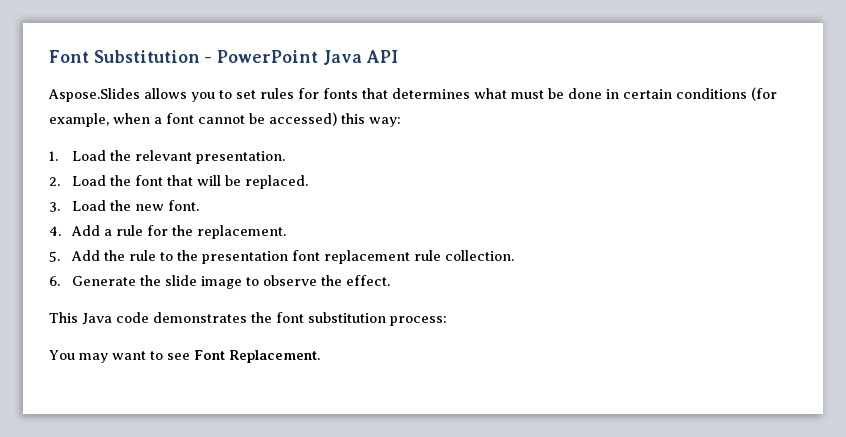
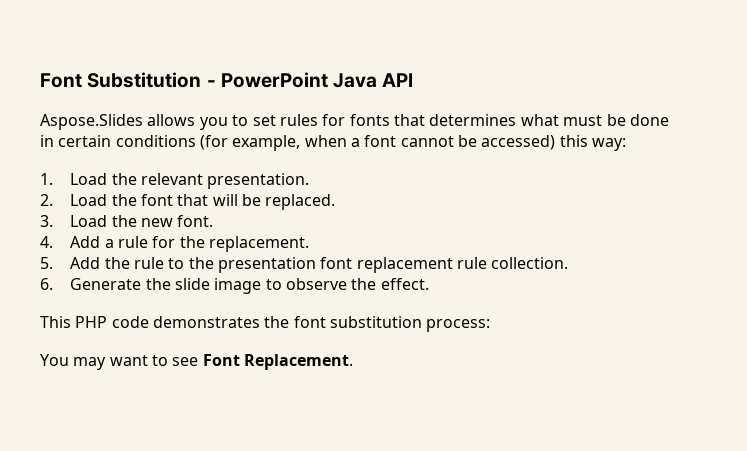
- This Java code demonstrates the font substitution process:
+ This PHP code demonstrates the font substitution process:

